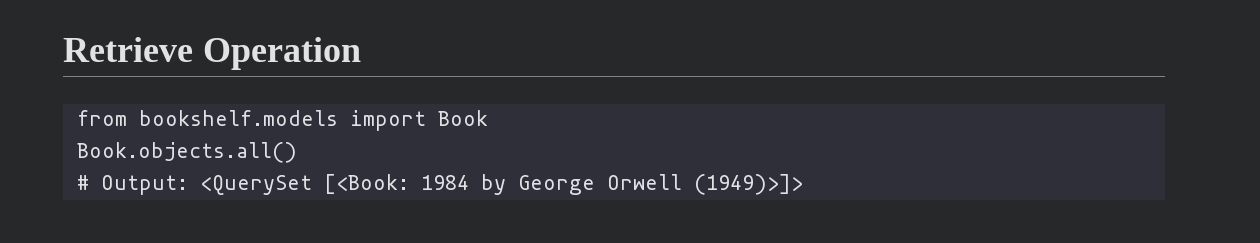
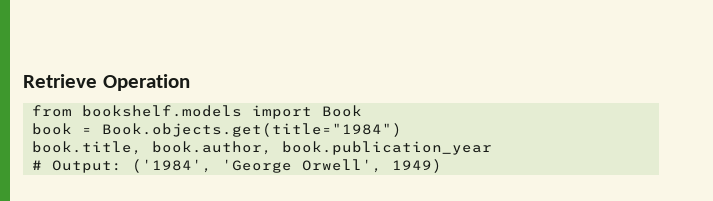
- Book.objects.all()
- # Output: <QuerySet [<Book: 1984 by George Orwell (1949)>]>
+ book = Book.objects.get(title="1984")
+ book.title, book.author, book.publication_year
+ # Output: ('1984', 'George Orwell', 1949)

